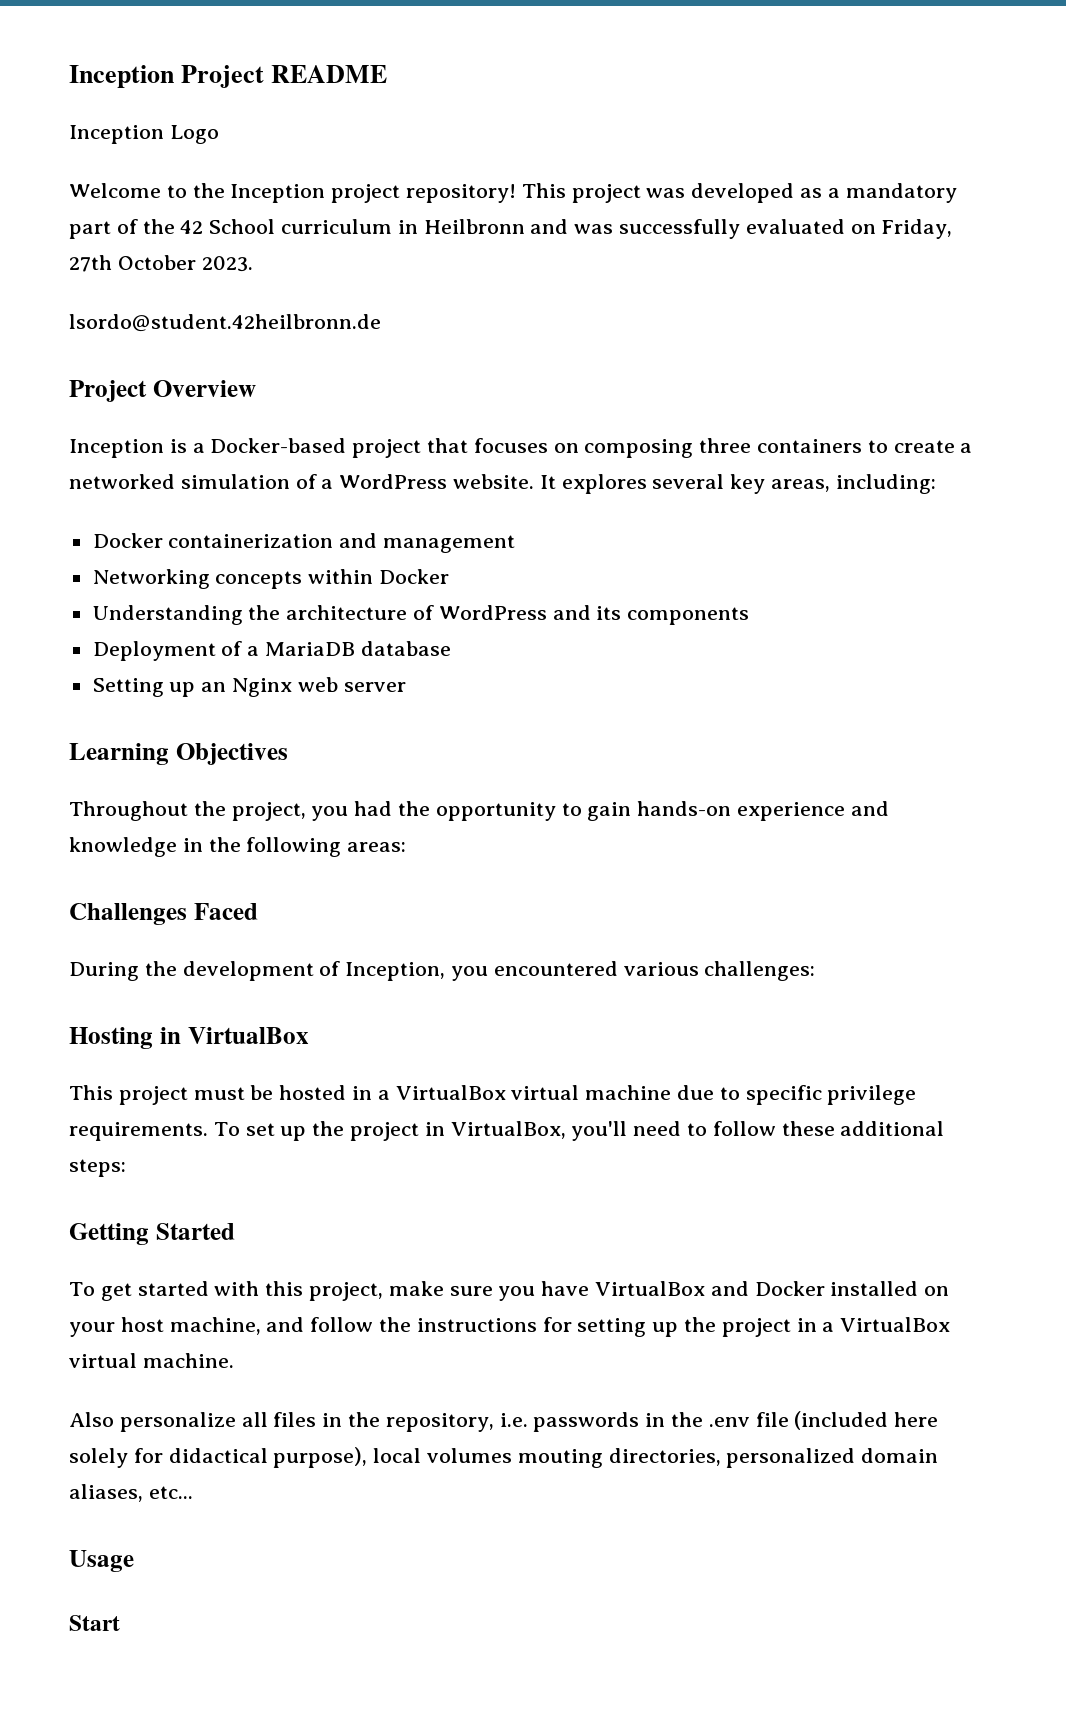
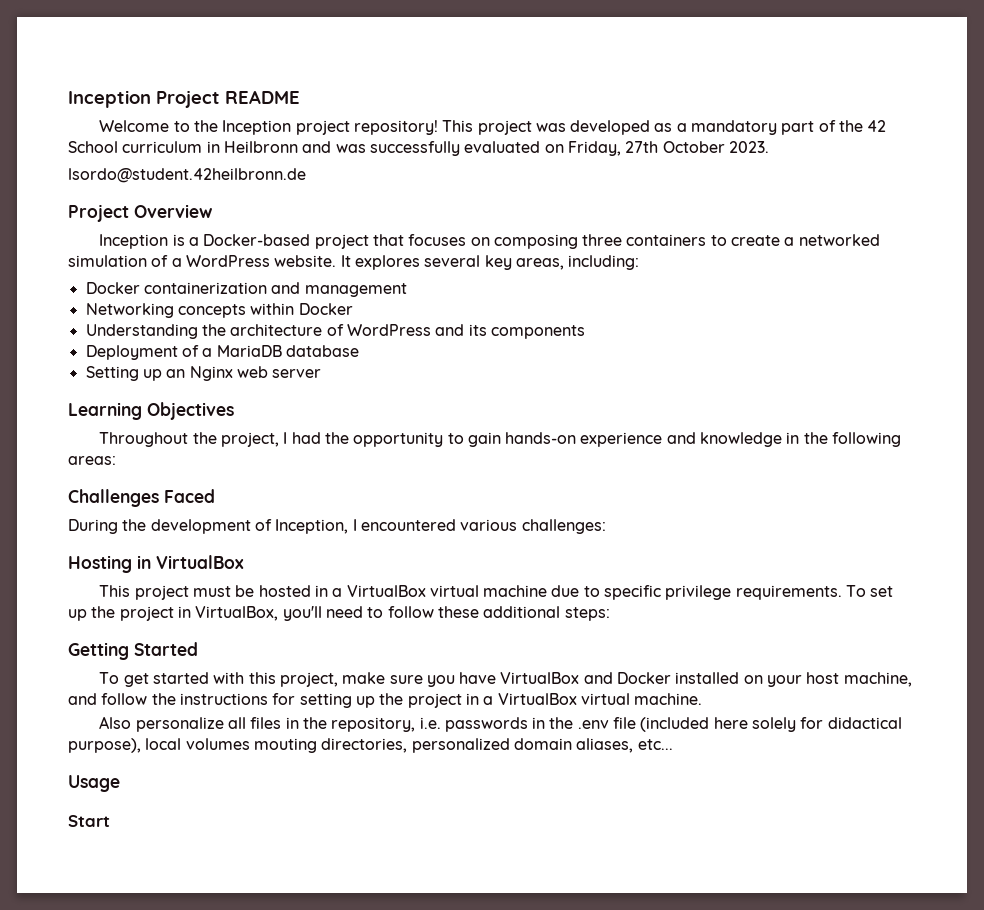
- Inception Logo
- Throughout the project, you had the opportunity to gain hands-on experience and knowledge in the following areas:
+ Throughout the project, I had the opportunity to gain hands-on experience and knowledge in the following areas:
- During the development of Inception, you encountered various challenges:
+ During the development of Inception, I encountered various challenges:

